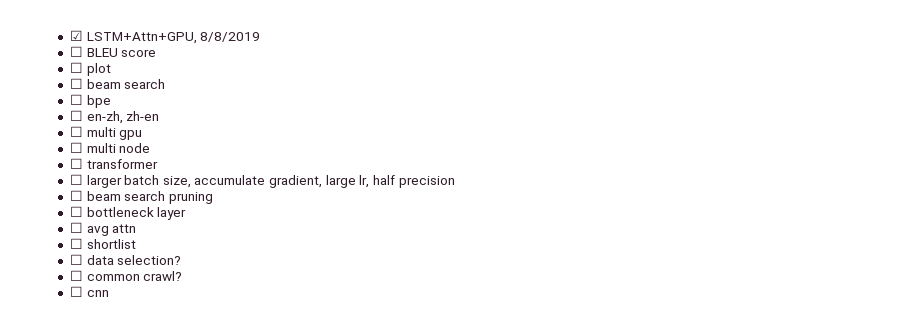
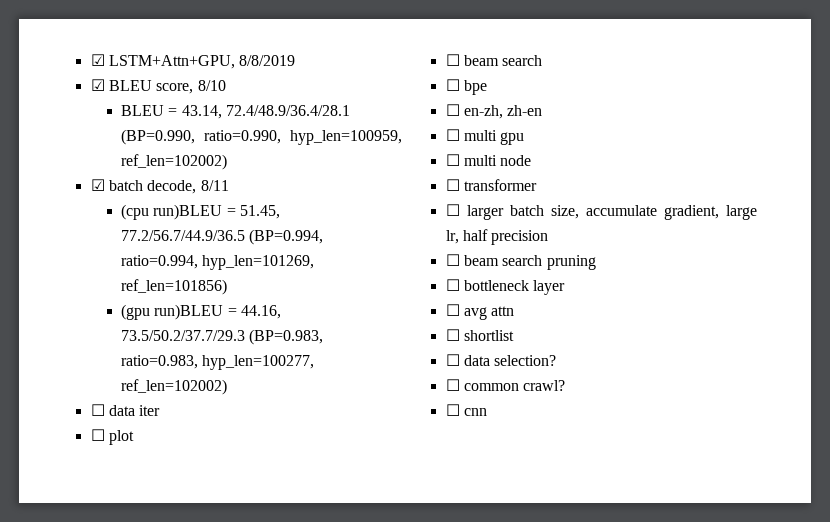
- ☐ BLEU score
+ ☑ BLEU score, 8/10
+ BLEU = 43.14, 72.4/48.9/36.4/28.1 (BP=0.990, ratio=0.990, hyp_len=100959, ref_len=102002)
+ ☑ batch decode, 8/11
+ (cpu run)BLEU = 51.45, 77.2/56.7/44.9/36.5 (BP=0.994, ratio=0.994, hyp_len=101269, ref_len=101856)
+ (gpu run)BLEU = 44.16, 73.5/50.2/37.7/29.3 (BP=0.983, ratio=0.983, hyp_len=100277, ref_len=102002)
+ ☐ data iter

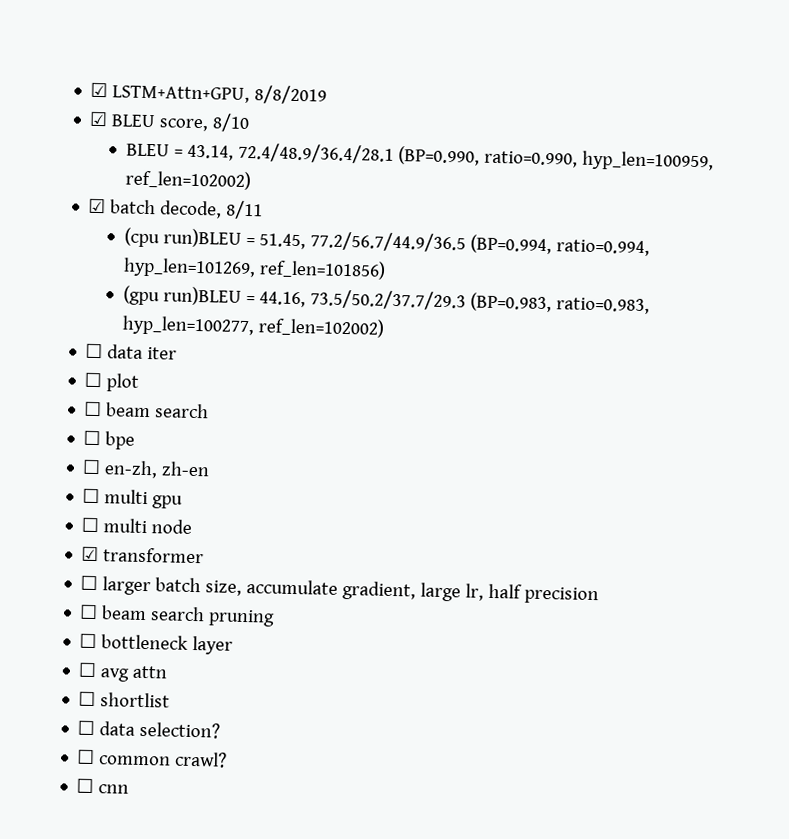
- ☐ transformer
+ ☑ transformer

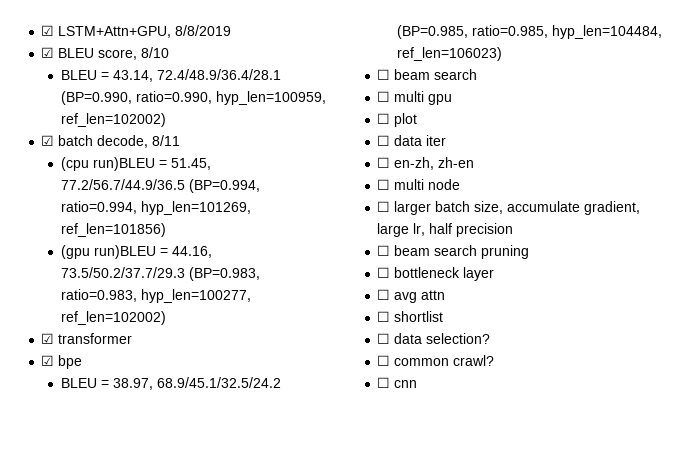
+ ☑ transformer
+ ☑ bpe
+ BLEU = 38.97, 68.9/45.1/32.5/24.2 (BP=0.985, ratio=0.985, hyp_len=104484, ref_len=106023)
+ ☐ beam search
+ ☐ multi gpu
+ ☐ plot
  ☐ data iter
- ☐ plot
- ☐ beam search
- ☐ bpe
- ☐ multi gpu
- ☑ transformer

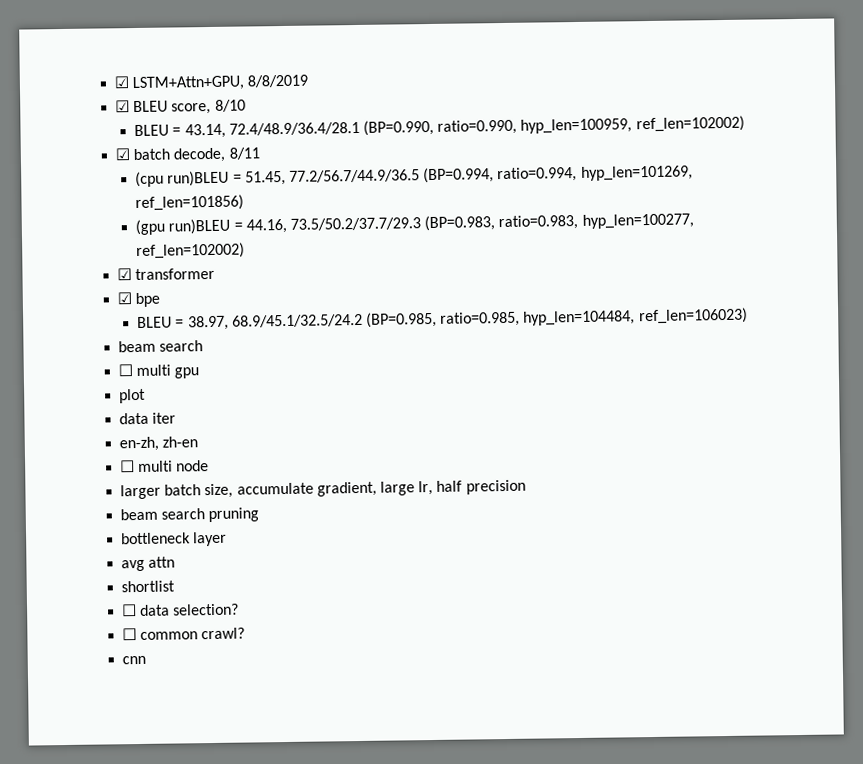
  BLEU = 38.97, 68.9/45.1/32.5/24.2 (BP=0.985, ratio=0.985, hyp_len=104484, ref_len=106023)
- ☐ beam search
+ beam search
- ☐ plot
+ plot
- ☐ data iter
+ data iter
- ☐ en-zh, zh-en
+ en-zh, zh-en
- ☐ larger batch size, accumulate gradient, large lr, half precision
+ larger batch size, accumulate gradient, large lr, half precision
- ☐ beam search pruning
+ beam search pruning
- ☐ bottleneck layer
+ bottleneck layer
- ☐ avg attn
+ avg attn
- ☐ shortlist
+ shortlist
- ☐ cnn
+ cnn

